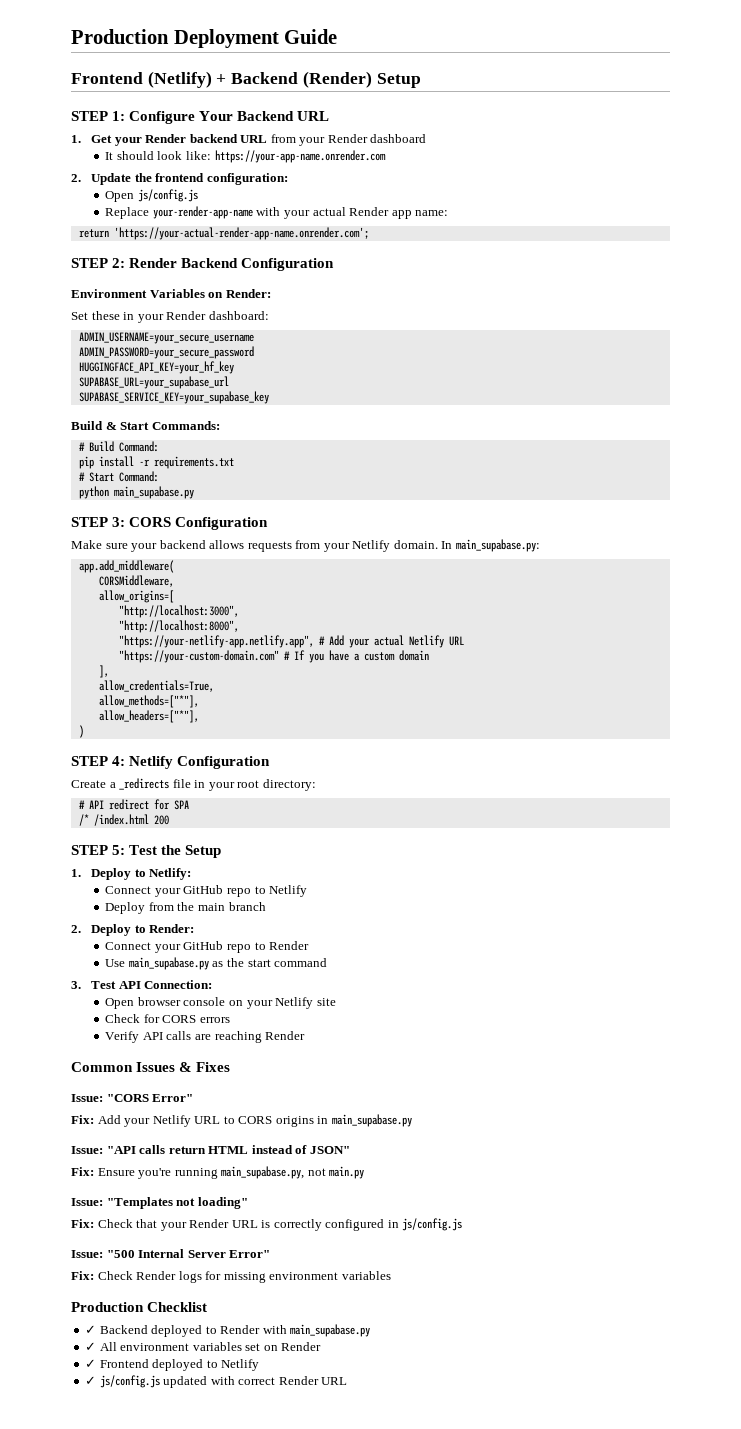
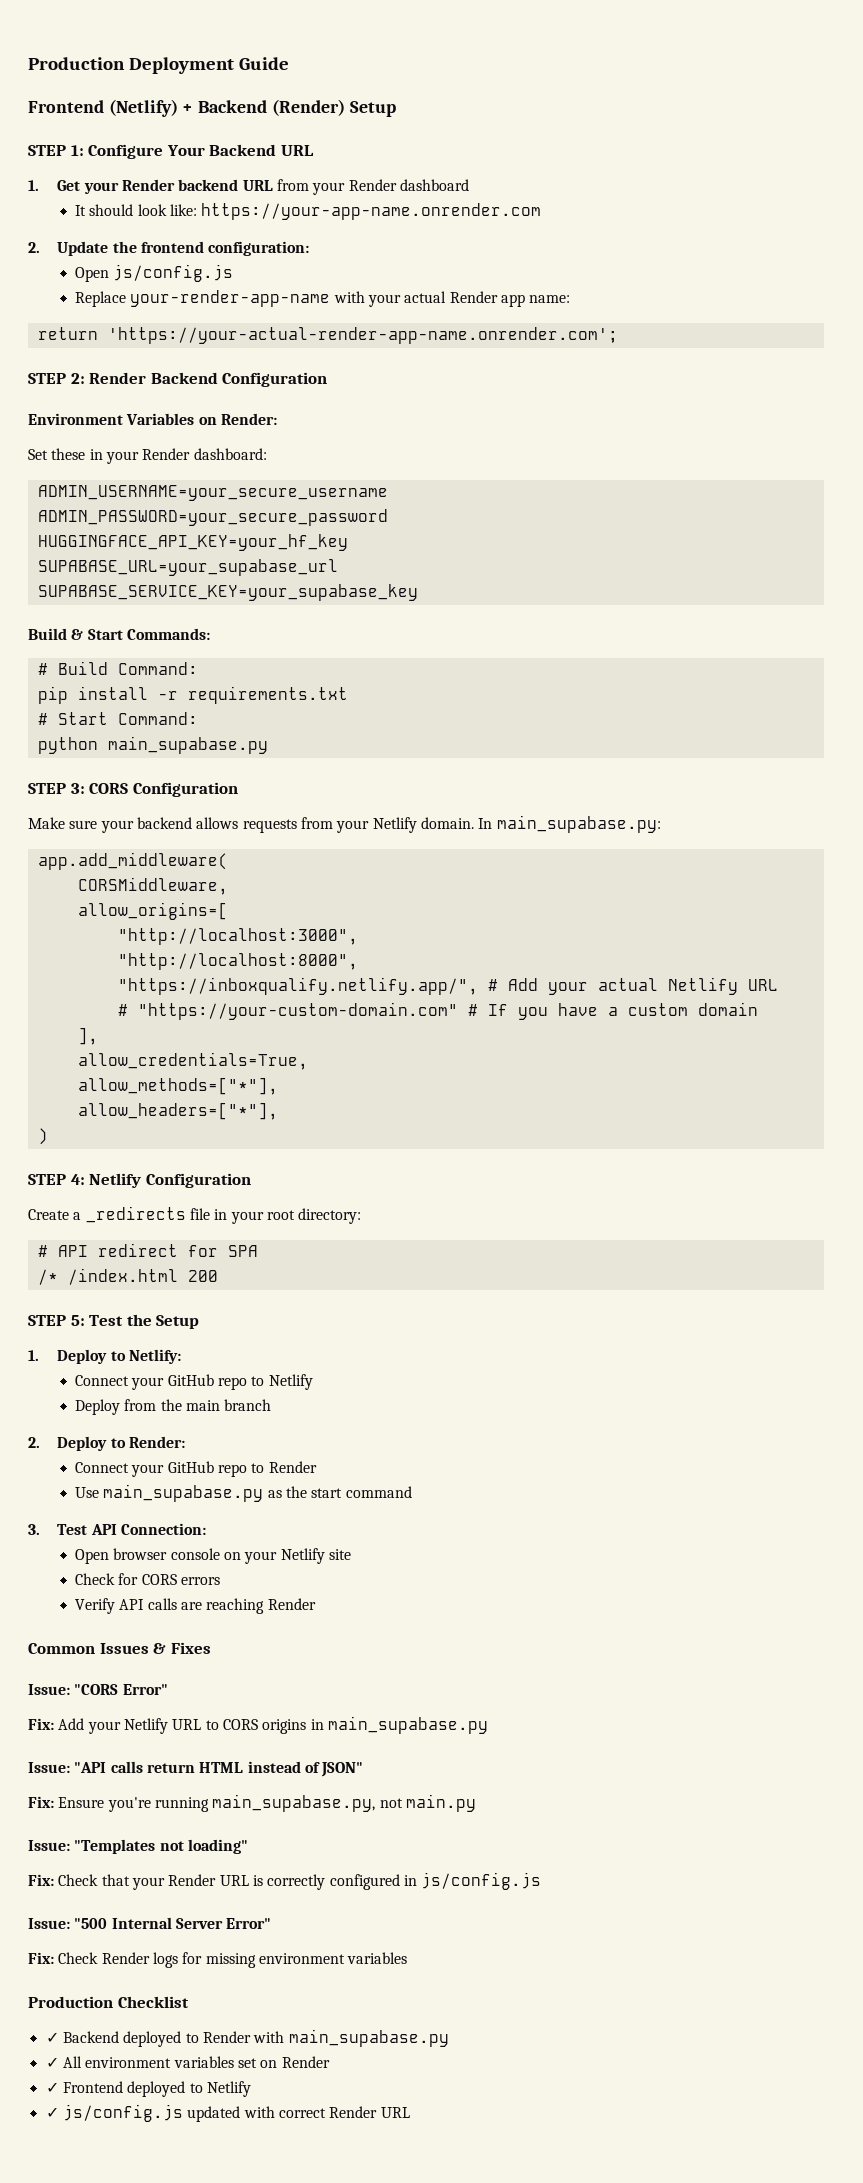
- "https://your-netlify-app.netlify.app", # Add your actual Netlify URL
+ "https://inboxqualify.netlify.app/", # Add your actual Netlify URL
- "https://your-custom-domain.com" # If you have a custom domain
+ # "https://your-custom-domain.com" # If you have a custom domain

